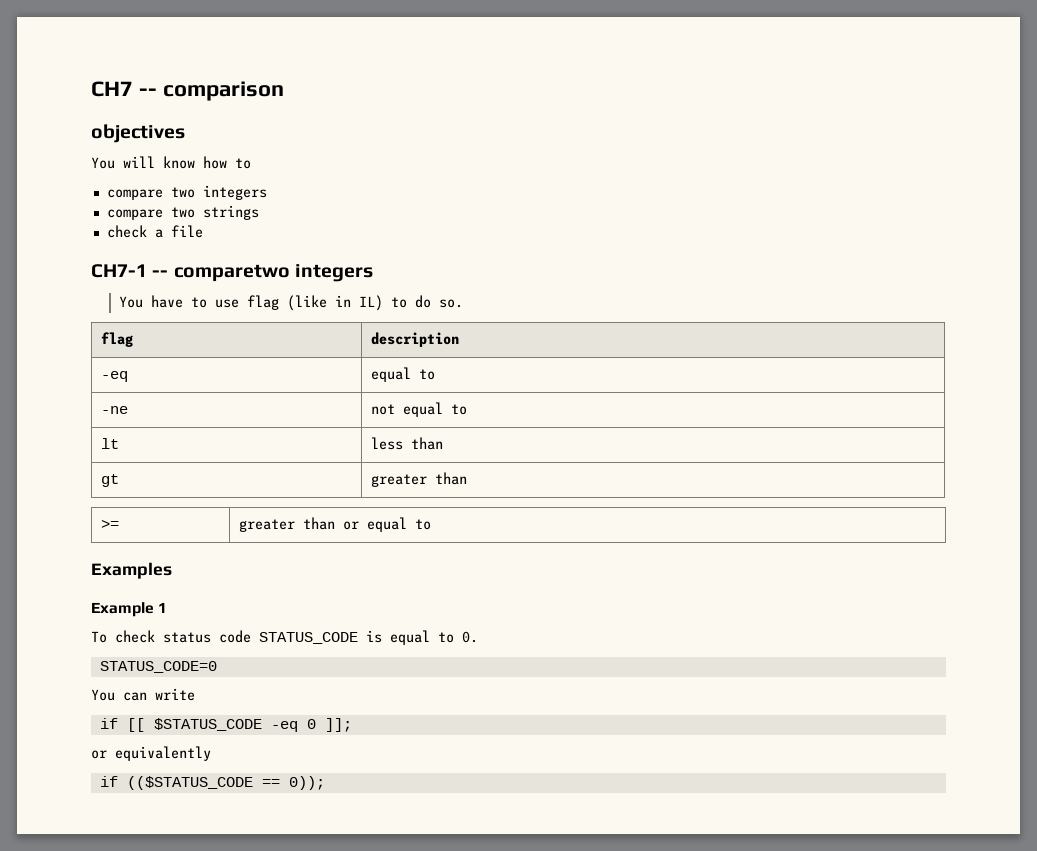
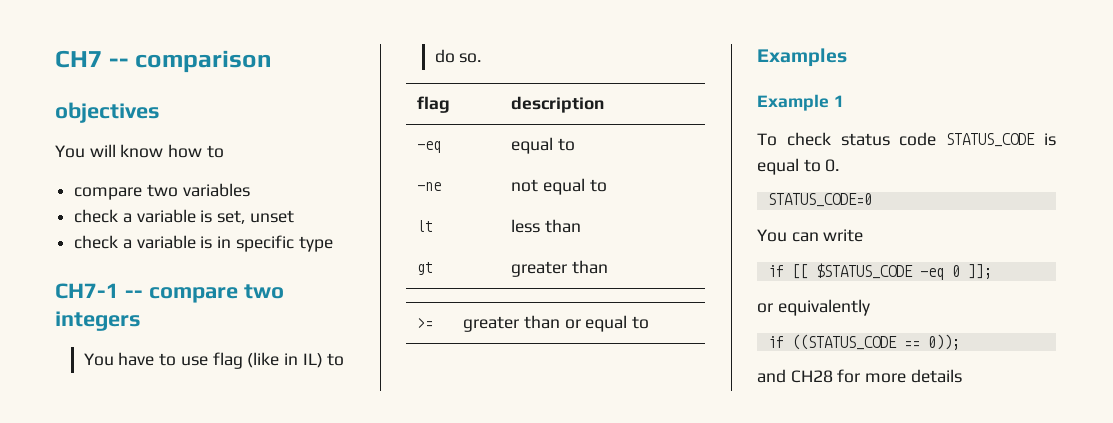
- compare two integers
- compare two strings
- check a file
+ compare two variables
+ check a variable is set, unset
+ check a variable is in specific type
- CH7-1 -- comparetwo integers
+ CH7-1 -- compare two integers
- if (($STATUS_CODE == 0));
+ if ((STATUS_CODE == 0));
+ and CH28 for more details

